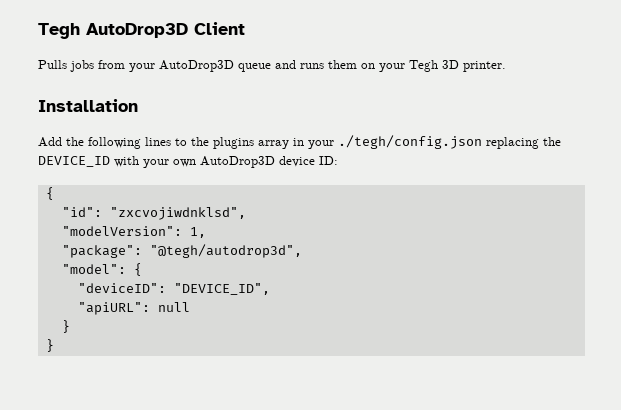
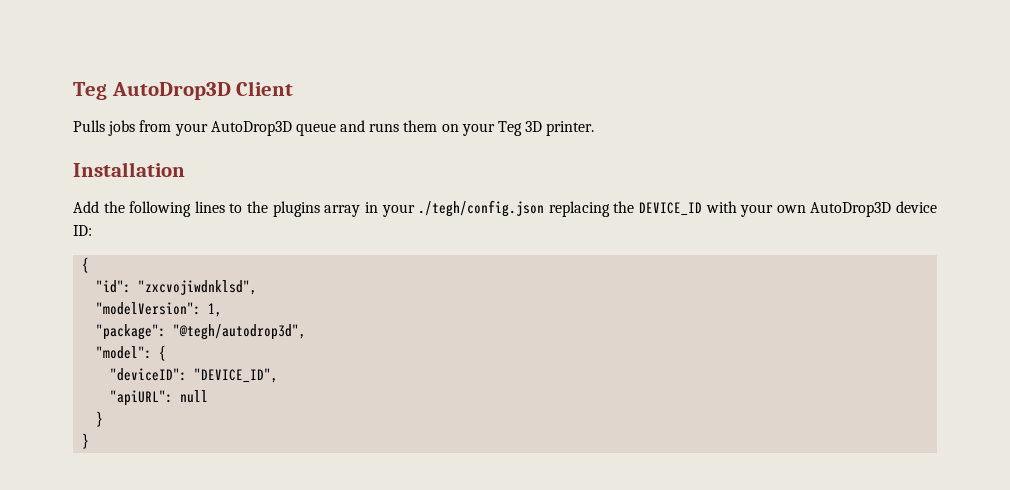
- Tegh AutoDrop3D Client
+ Teg AutoDrop3D Client
- Pulls jobs from your AutoDrop3D queue and runs them on your Tegh 3D printer.
+ Pulls jobs from your AutoDrop3D queue and runs them on your Teg 3D printer.

